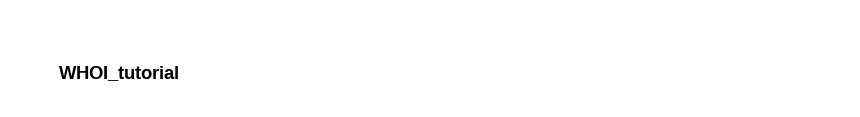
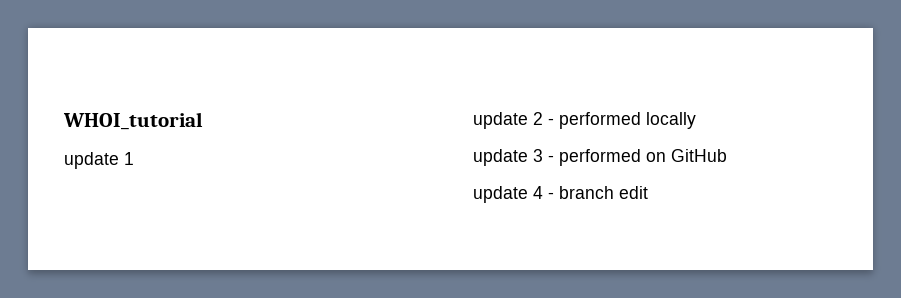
+ update 1
+ update 2 - performed locally
+ update 3 - performed on GitHub
+ update 4 - branch edit

